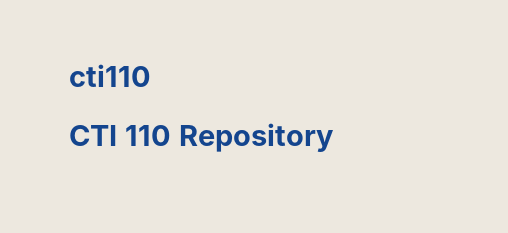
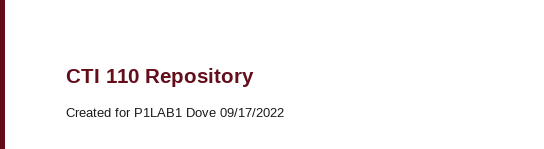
- cti110
+ Created for P1LAB1 Dove 09/17/2022

